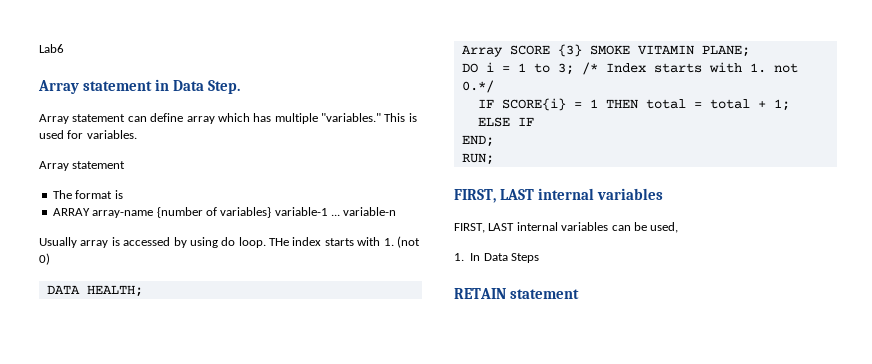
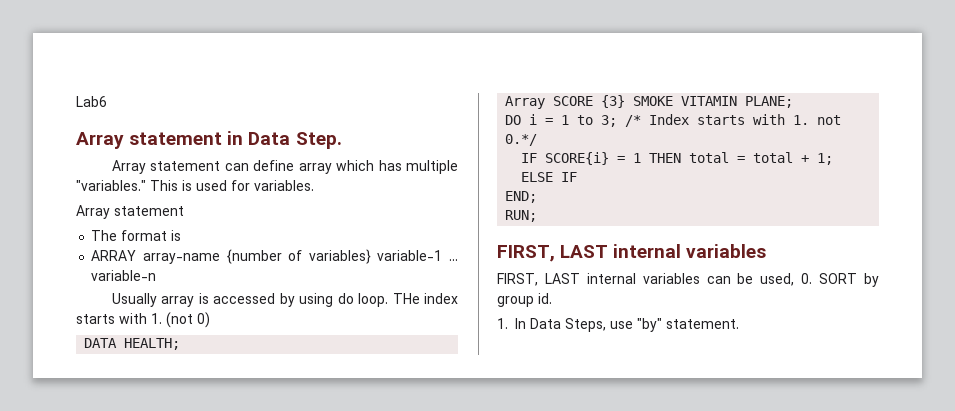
- FIRST, LAST internal variables can be used,
+ FIRST, LAST internal variables can be used, 0. SORT by group id.
- 1. In Data Steps
- RETAIN statement
+ 1. In Data Steps, use "by" statement.

